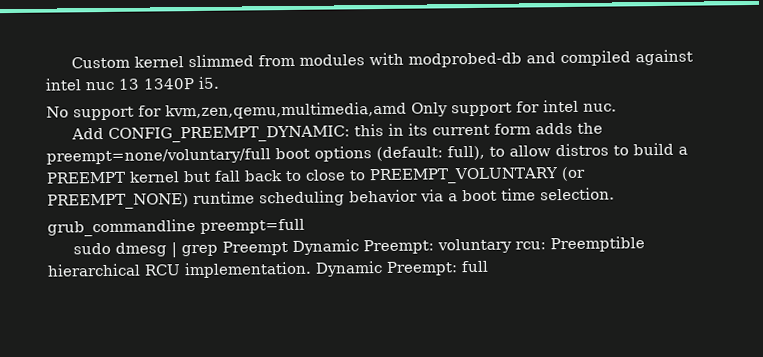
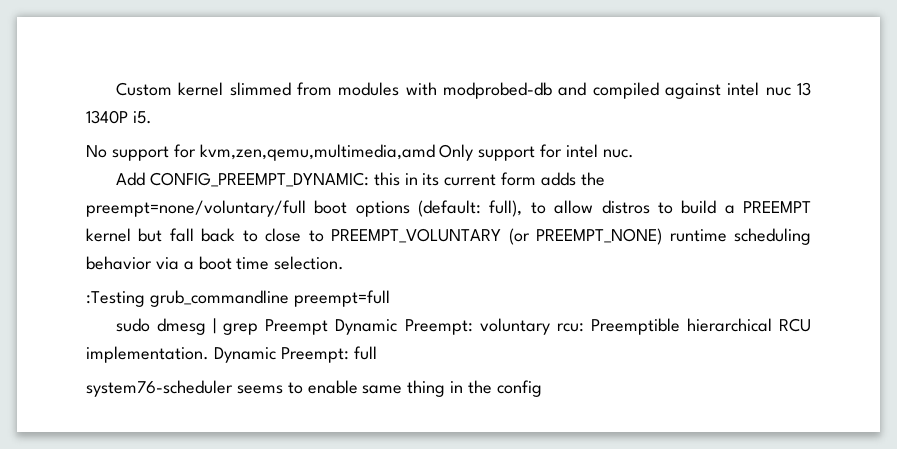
- grub_commandline preempt=full
+ :Testing grub_commandline preempt=full
+ system76-scheduler seems to enable same thing in the config

